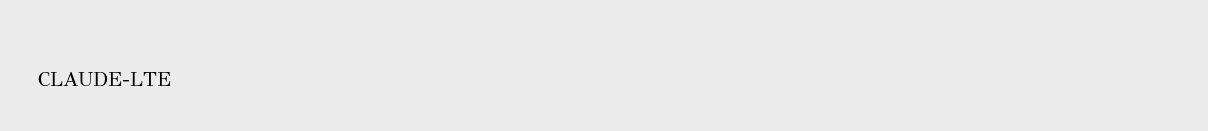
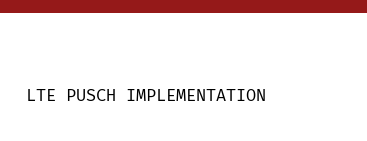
- CLAUDE-LTE
+ LTE PUSCH IMPLEMENTATION

